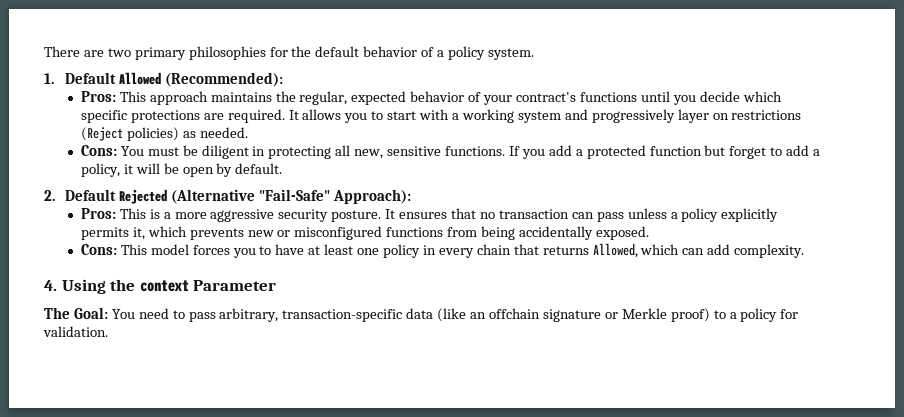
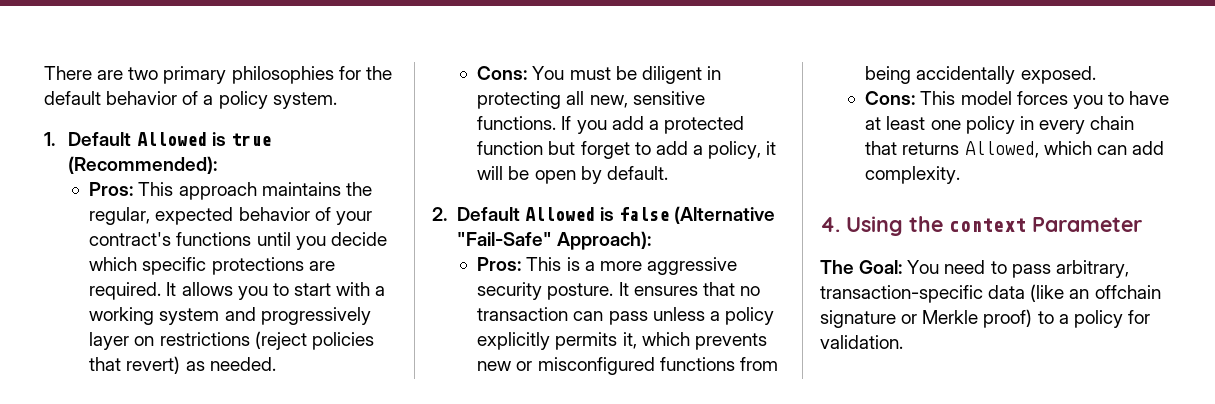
- 1. Default Allowed (Recommended):
+ 1. Default Allowed is true (Recommended):
- It allows you to start with a working system and progressively layer on restrictions (Reject policies) as needed.
+ It allows you to start with a working system and progressively layer on restrictions (reject policies that revert) as needed.
- 2. Default Rejected (Alternative "Fail-Safe" Approach):
+ 2. Default Allowed is false (Alternative "Fail-Safe" Approach):

